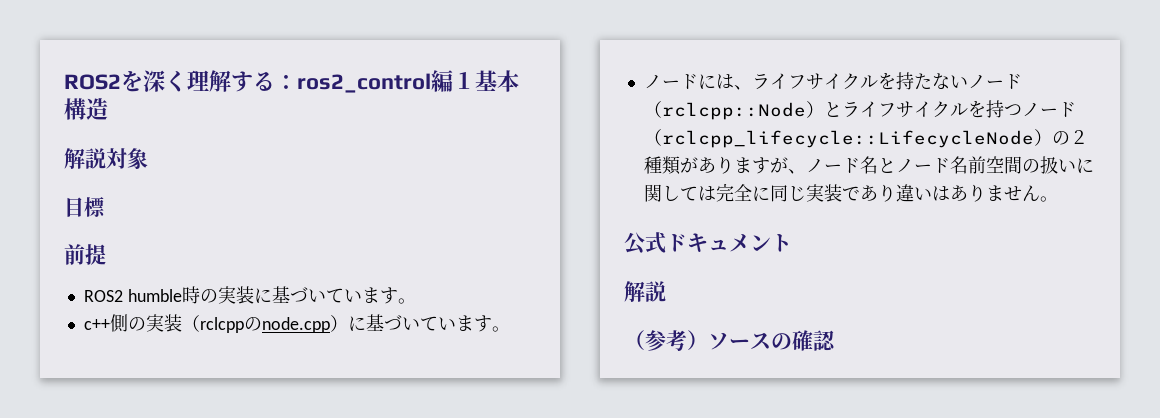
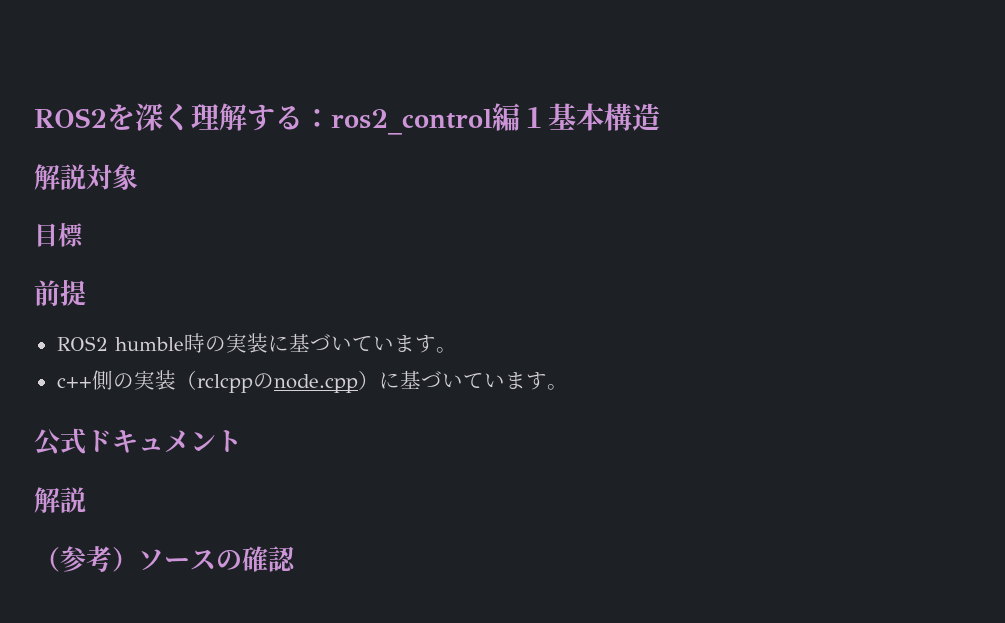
- ノードには、ライフサイクルを持たないノード（rclcpp::Node）とライフサイクルを持つノード（rclcpp_lifecycle::LifecycleNode）の２種類がありますが、ノード名とノード名前空間の扱いに関しては完全に同じ実装であり違いはありません。

